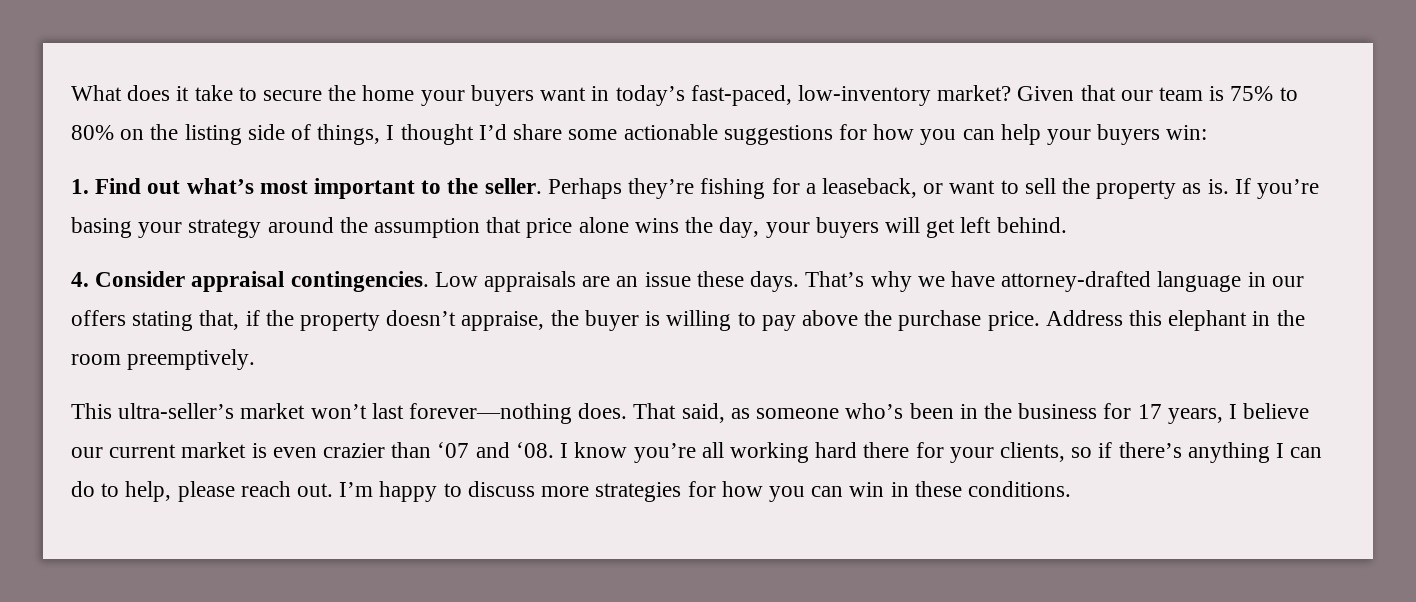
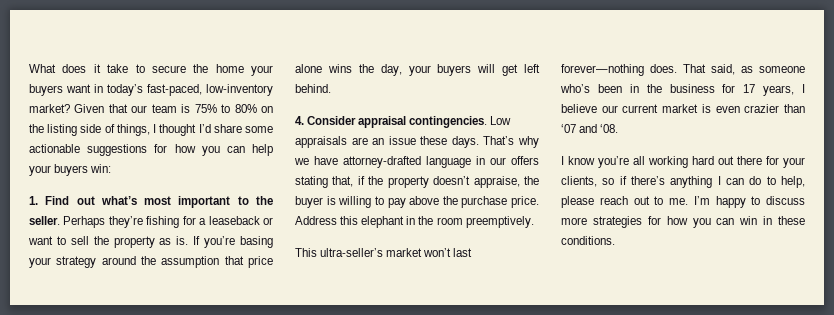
- Perhaps they’re fishing for a leaseback, or want to sell the property as is.
+ Perhaps they’re fishing for a leaseback or want to sell the property as is.
- That said, as someone who’s been in the business for 17 years, I believe our current market is even crazier than ‘07 and ‘08. I know you’re all working hard there for your clients, so if there’s anything I can do to help, please reach out.
+ That said, as someone who’s been in the business for 17 years, I believe our current market is even crazier than ‘07 and ‘08.
+ I know you’re all working hard out there for your clients, so if there’s anything I can do to help, please reach out to me.

